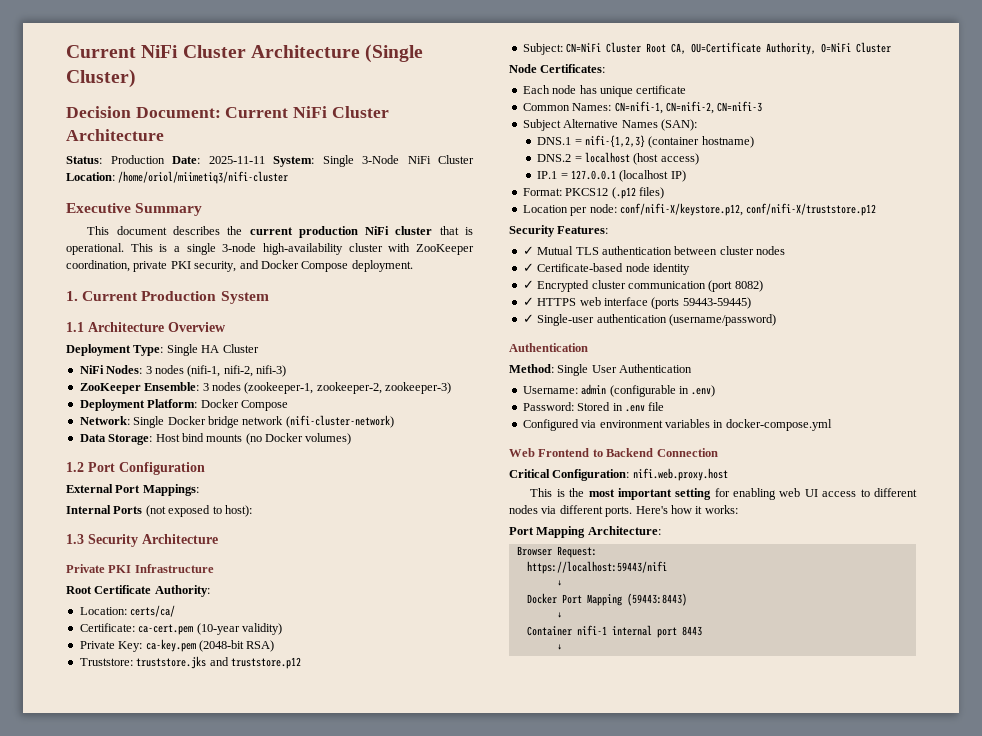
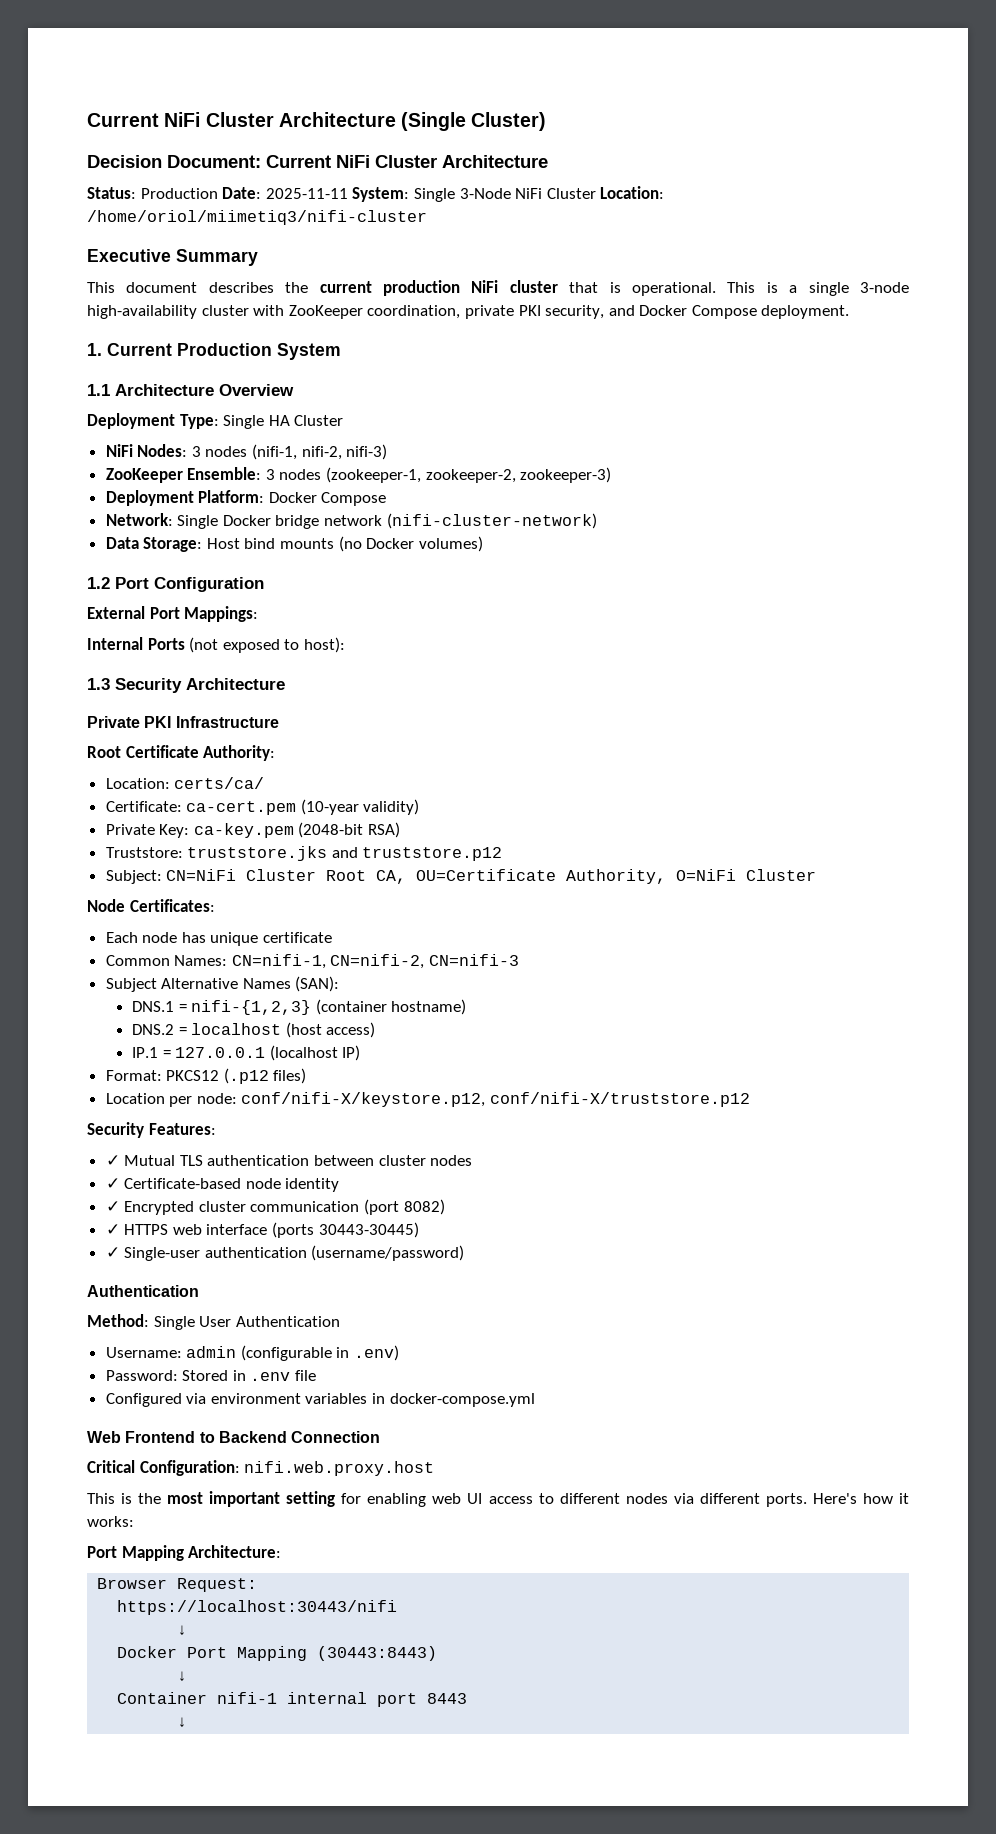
- ✓ HTTPS web interface (ports 59443-59445)
+ ✓ HTTPS web interface (ports 30443-30445)
- https://localhost:59443/nifi
+ https://localhost:30443/nifi
- Docker Port Mapping (59443:8443)
+ Docker Port Mapping (30443:8443)

